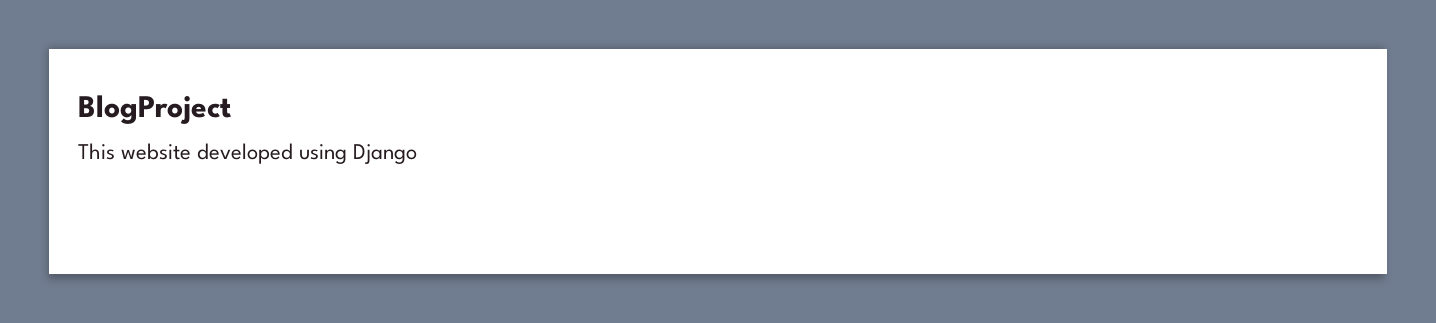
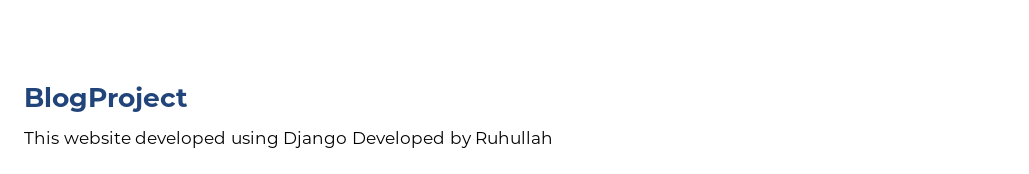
- This website developed using Django
+ This website developed using Django Developed by Ruhullah

